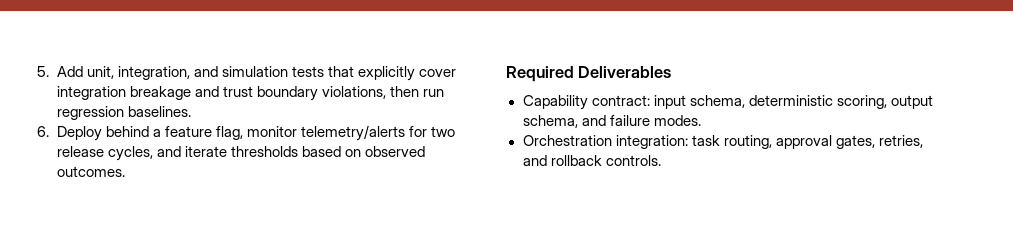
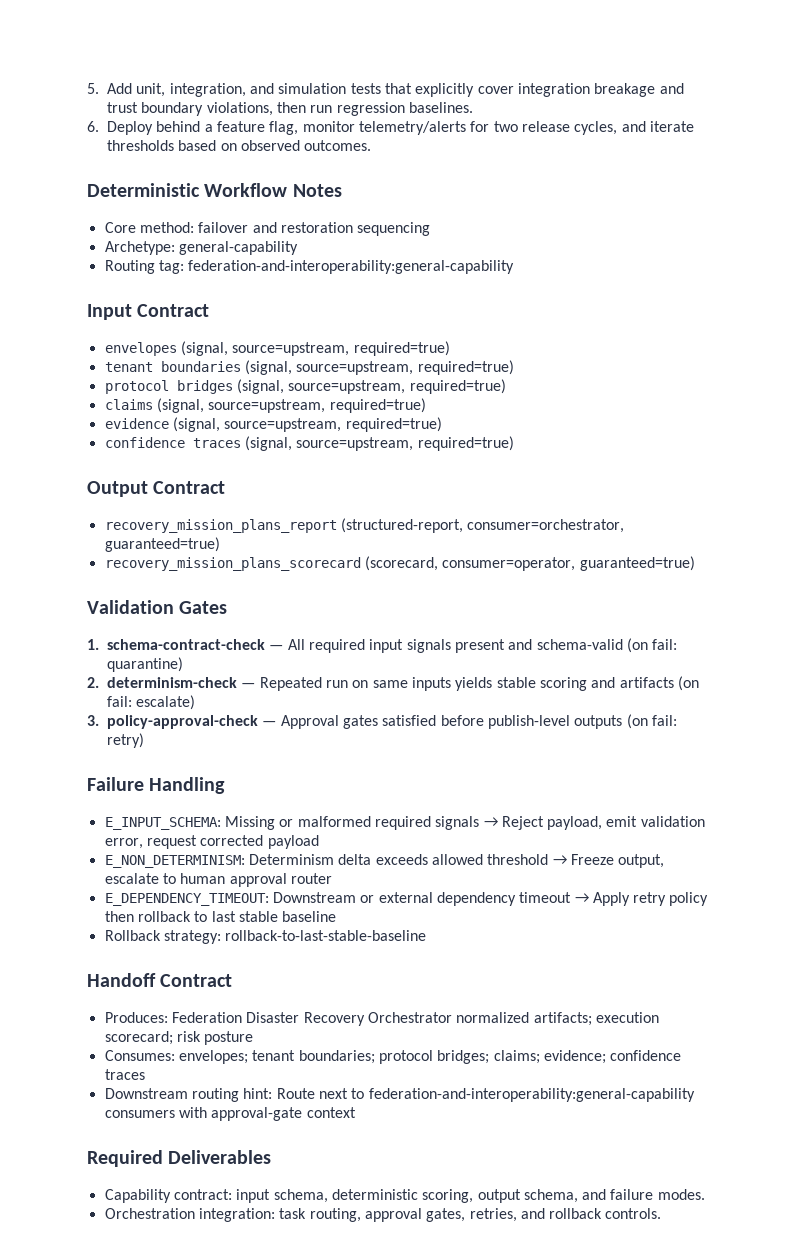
+ Deterministic Workflow Notes
+ Core method: failover and restoration sequencing
+ Archetype: general-capability
+ Routing tag: federation-and-interoperability:general-capability
+ Input Contract
+ envelopes (signal, source=upstream, required=true)
+ tenant boundaries (signal, source=upstream, required=true)
+ protocol bridges (signal, source=upstream, required=true)
+ claims (signal, source=upstream, required=true)
+ evidence (signal, source=upstream, required=true)
+ confidence traces (signal, source=upstream, required=true)
+ Output Contract
+ recovery_mission_plans_report (structured-report, consumer=orchestrator, guaranteed=true)
+ recovery_mission_plans_scorecard (scorecard, consumer=operator, guaranteed=true)
+ Validation Gates
+ 1. schema-contract-check — All required input signals present and schema-valid (on fail: quarantine)
+ 2. determinism-check — Repeated run on same inputs yields stable scoring and artifacts (on fail: escalate)
+ 3. policy-approval-check — Approval gates satisfied before publish-level outputs (on fail: retry)
+ Failure Handling
+ E_INPUT_SCHEMA: Missing or malformed required signals → Reject payload, emit validation error, request corrected payload
+ E_NON_DETERMINISM: Determinism delta exceeds allowed threshold → Freeze output, escalate to human approval router
+ E_DEPENDENCY_TIMEOUT: Downstream or external dependency timeout → Apply retry policy then rollback to last stable baseline
+ Rollback strategy: rollback-to-last-stable-baseline
+ Handoff Contract
+ Produces: Federation Disaster Recovery Orchestrator normalized artifacts; execution scorecard; risk posture
+ Consumes: envelopes; tenant boundaries; protocol bridges; claims; evidence; confidence traces
+ Downstream routing hint: Route next to federation-and-interoperability:general-capability consumers with approval-gate context

